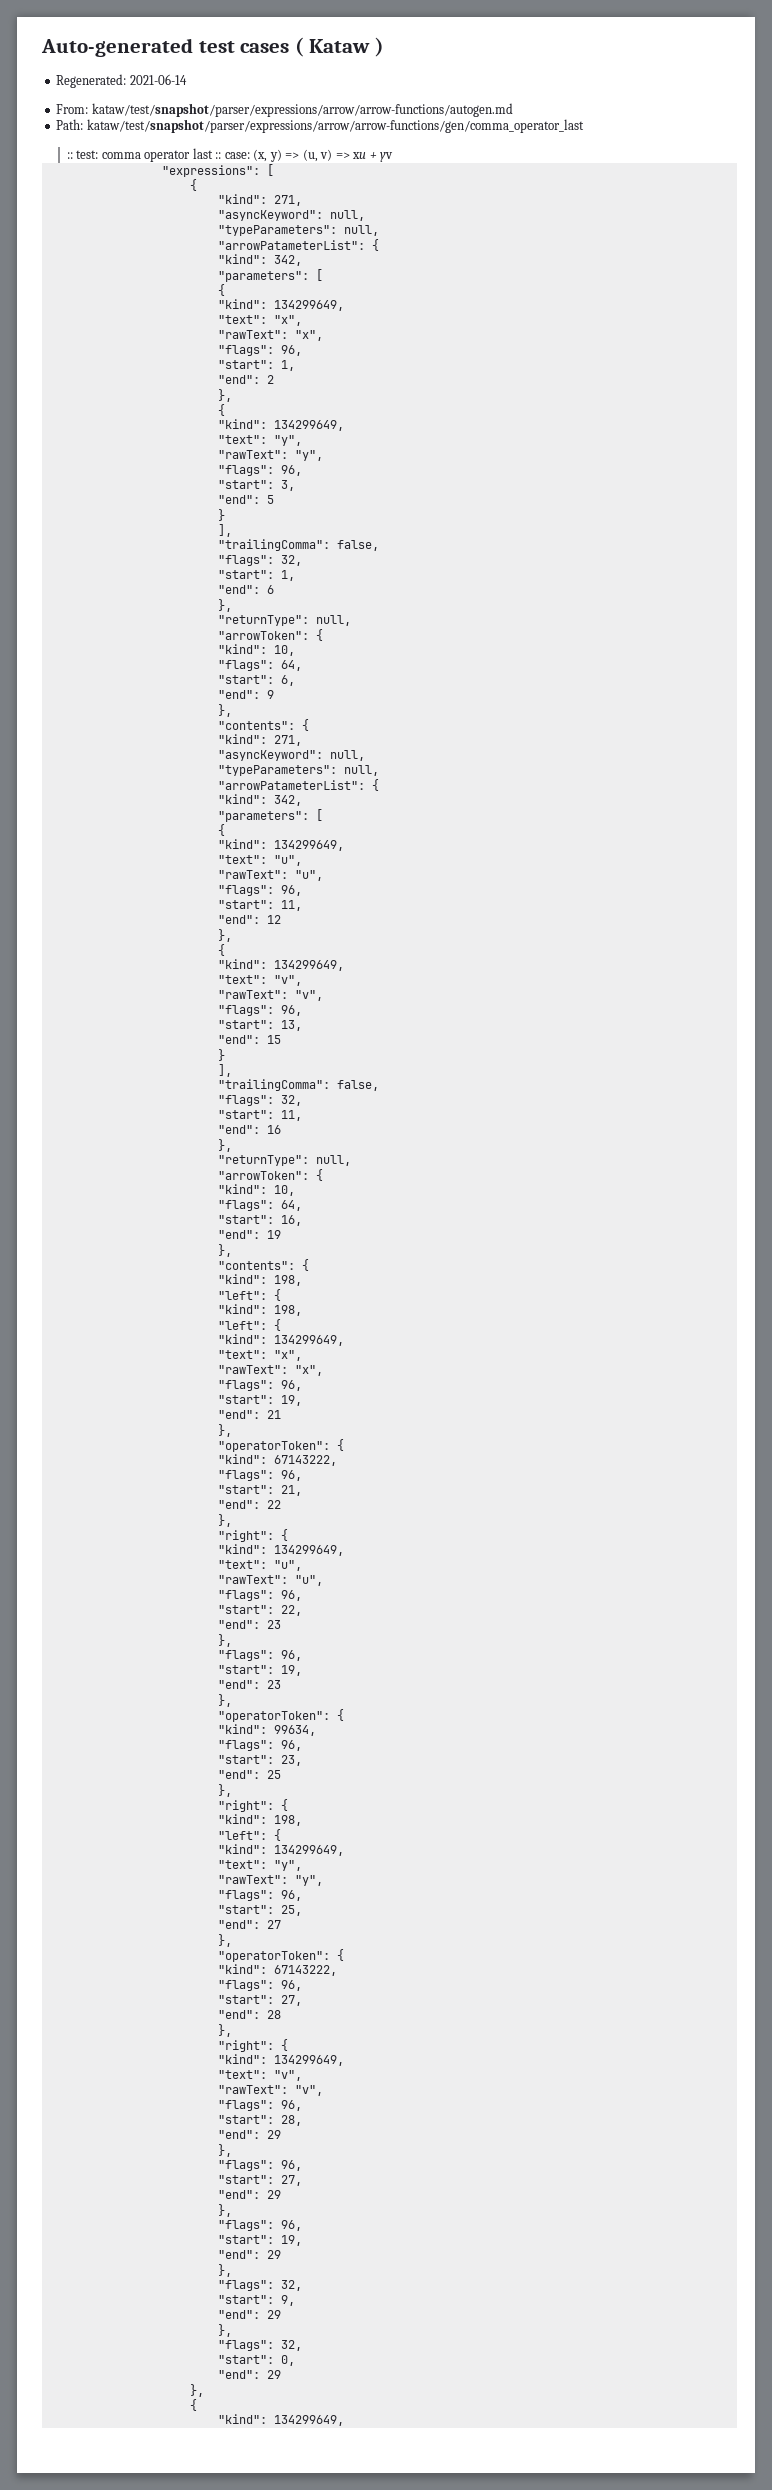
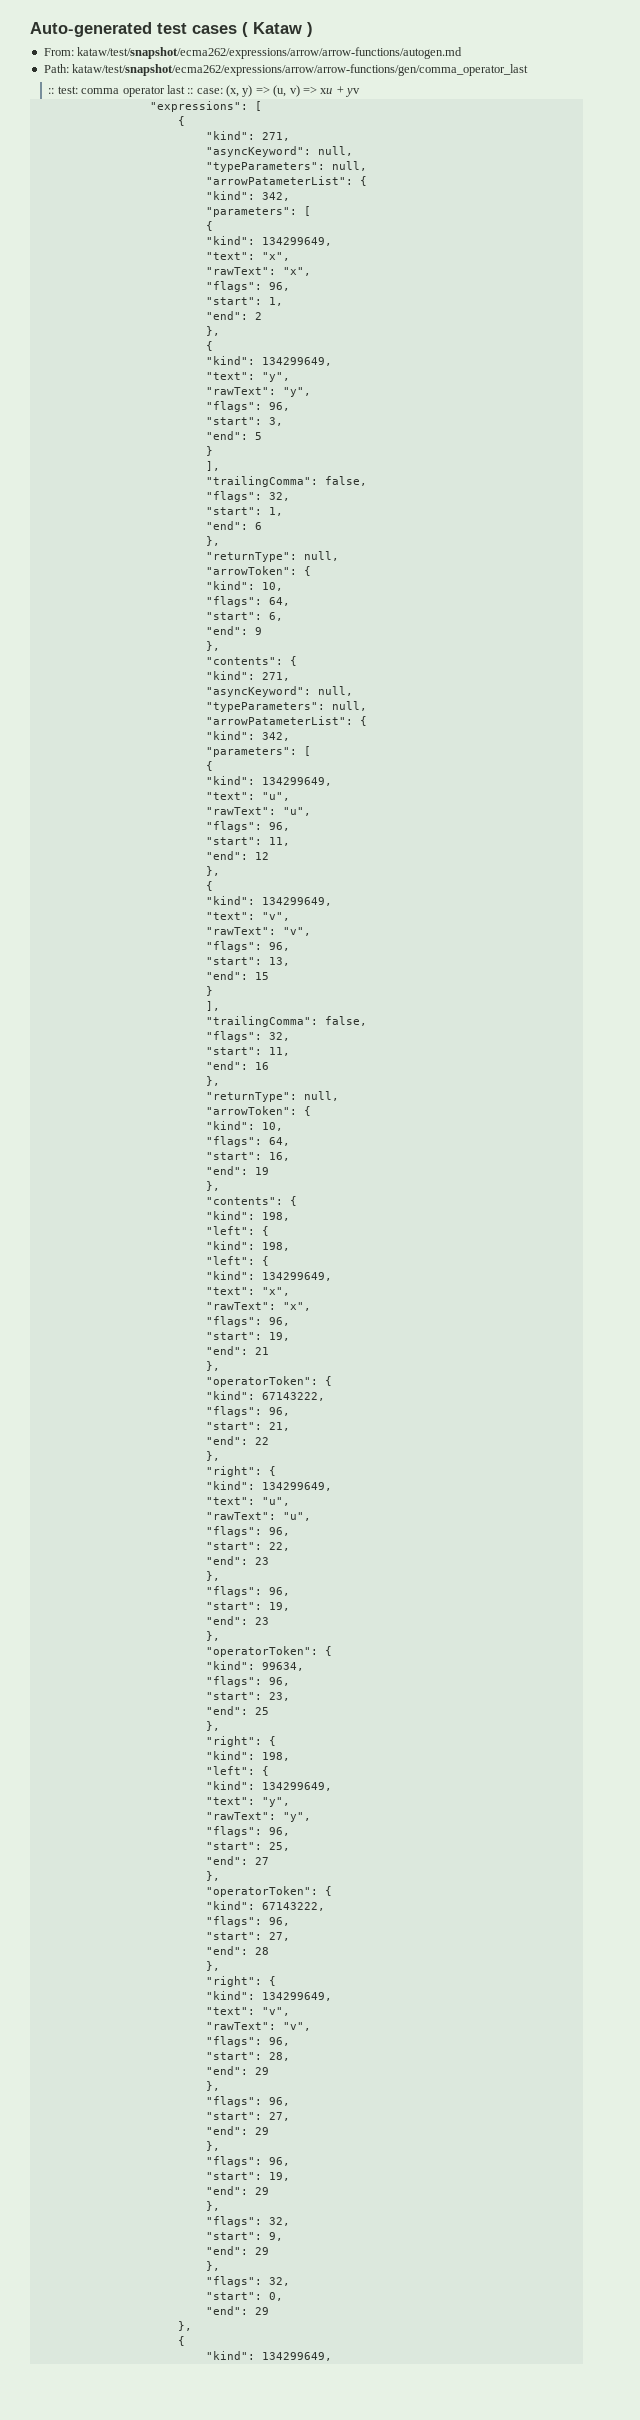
- Regenerated: 2021-06-14
- From: kataw/test/snapshot/parser/expressions/arrow/arrow-functions/autogen.md
+ From: kataw/test/snapshot/ecma262/expressions/arrow/arrow-functions/autogen.md
- Path: kataw/test/snapshot/parser/expressions/arrow/arrow-functions/gen/comma_operator_last
+ Path: kataw/test/snapshot/ecma262/expressions/arrow/arrow-functions/gen/comma_operator_last

